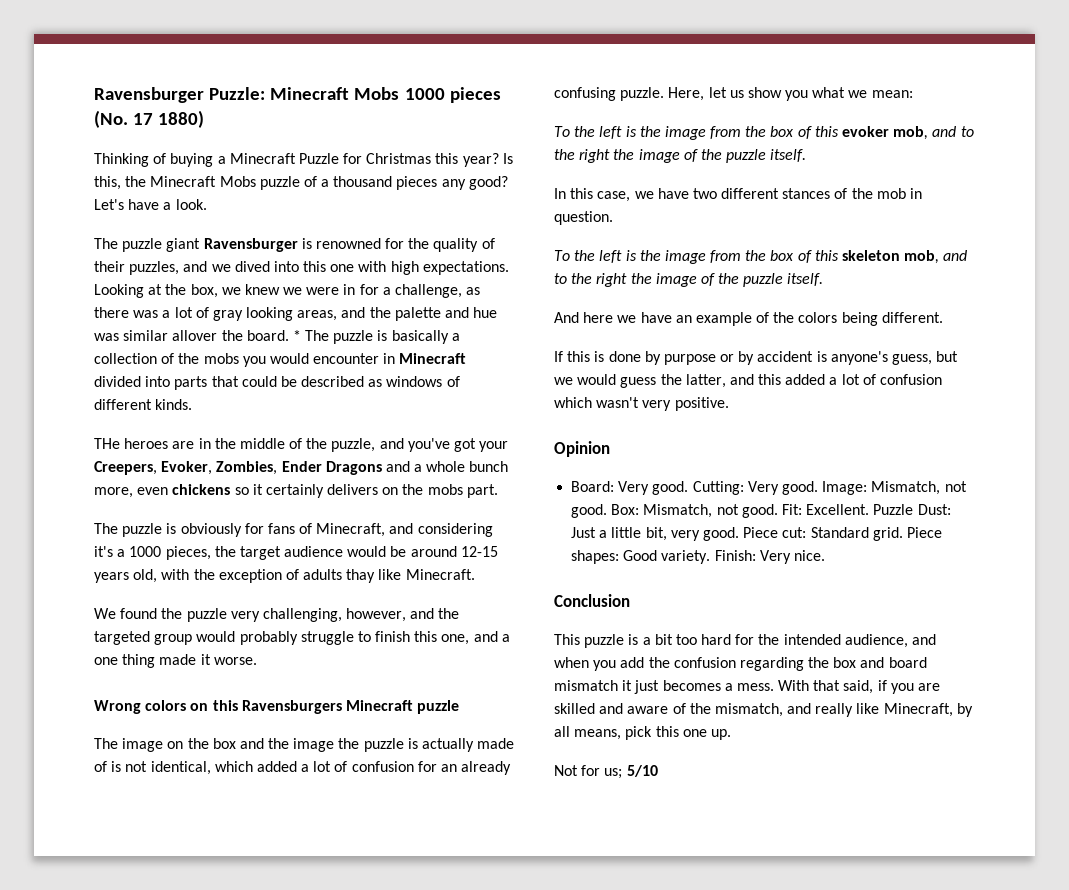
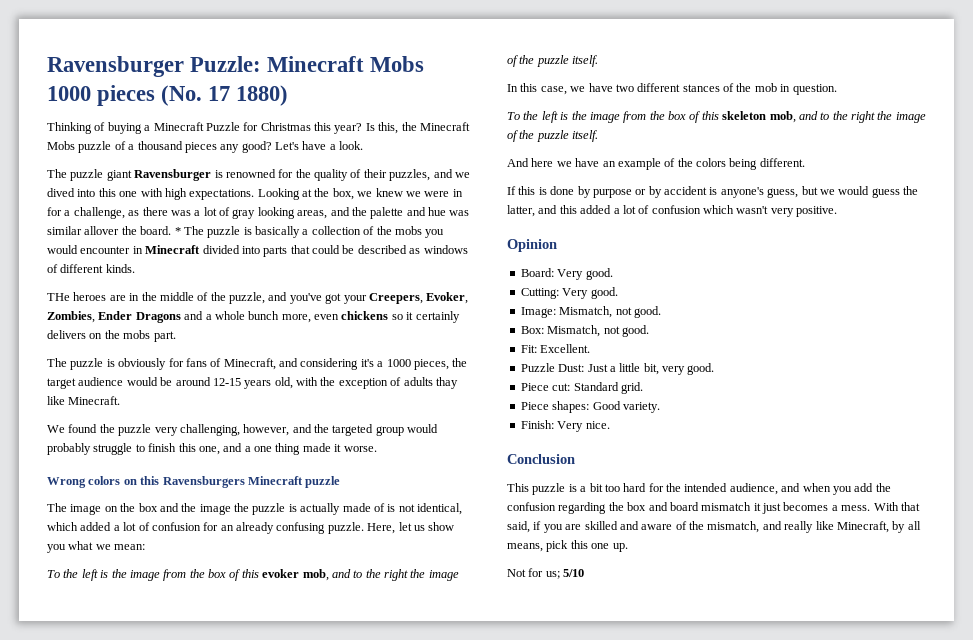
- Board: Very good. Cutting: Very good. Image: Mismatch, not good. Box: Mismatch, not good. Fit: Excellent. Puzzle Dust: Just a little bit, very good. Piece cut: Standard grid. Piece shapes: Good variety. Finish: Very nice.
+ Board: Very good.
+ Cutting: Very good.
+ Image: Mismatch, not good.
+ Box: Mismatch, not good.
+ Fit: Excellent.
+ Puzzle Dust: Just a little bit, very good.
+ Piece cut: Standard grid.
+ Piece shapes: Good variety.
+ Finish: Very nice.

